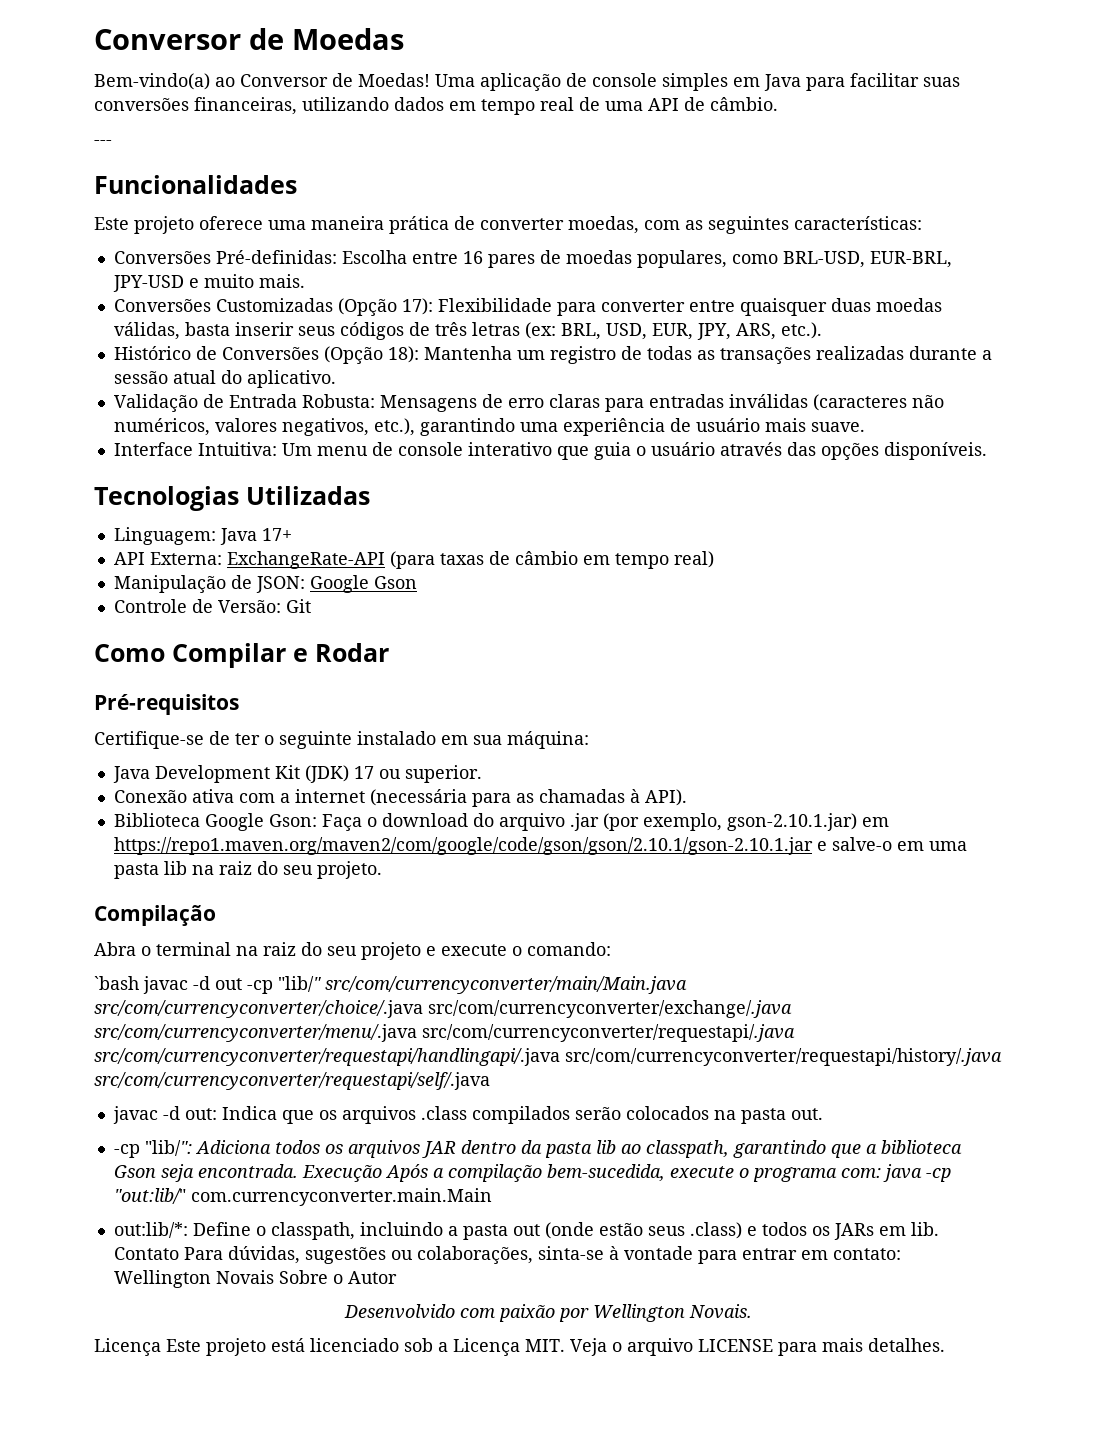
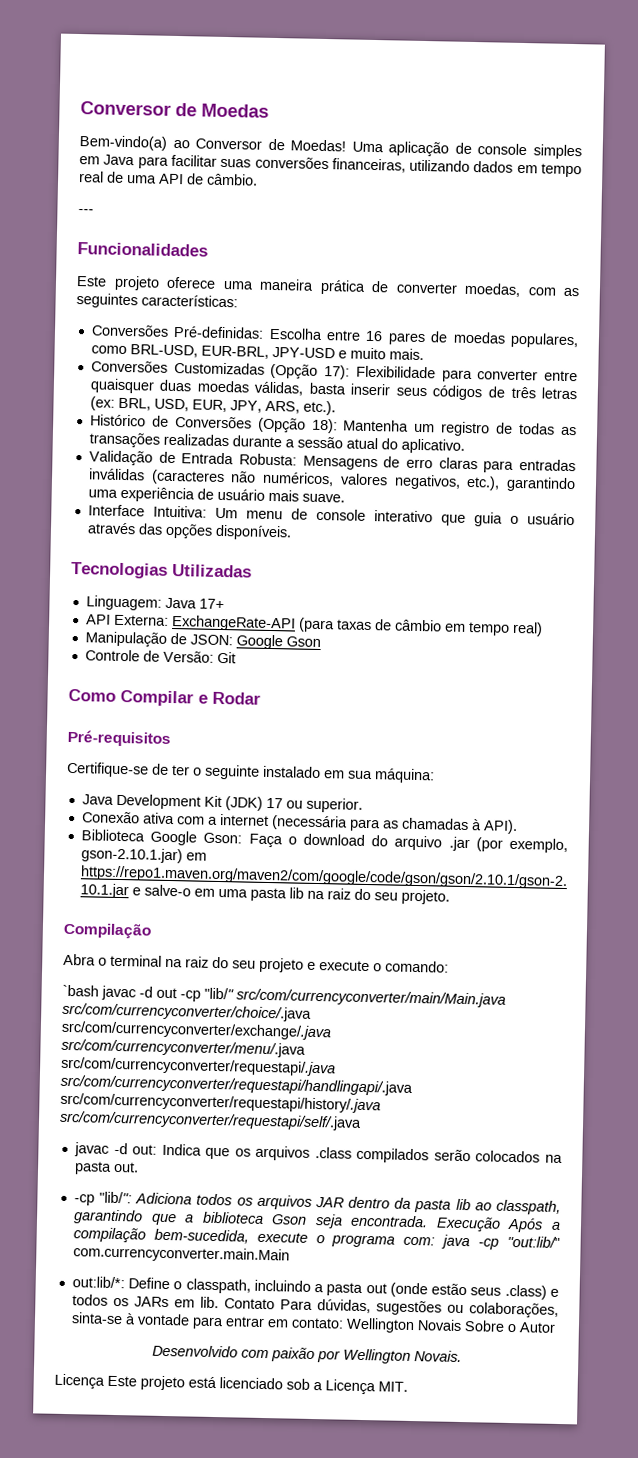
- Licença Este projeto está licenciado sob a Licença MIT. Veja o arquivo LICENSE para mais detalhes.
+ Licença Este projeto está licenciado sob a Licença MIT.

